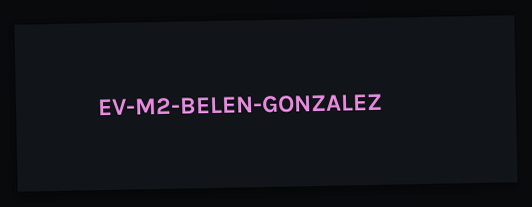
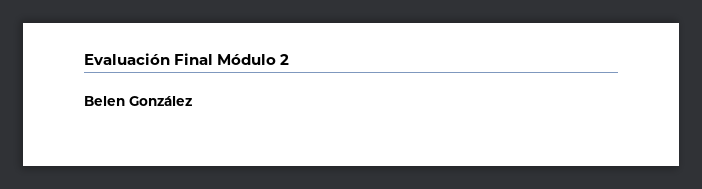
- EV-M2-BELEN-GONZALEZ
+ Evaluación Final Módulo 2
+ Belen González

